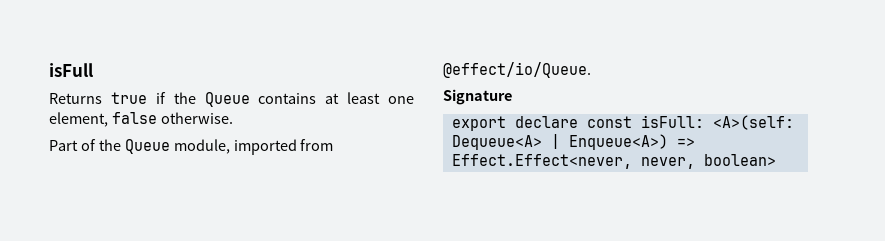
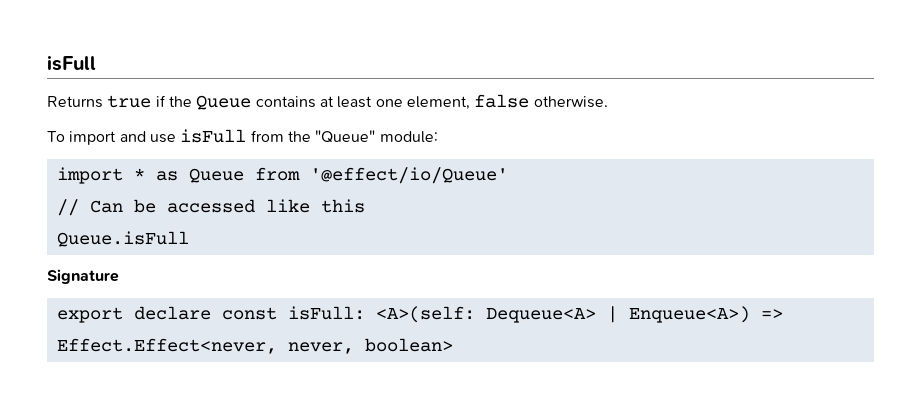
- Part of the Queue module, imported from @effect/io/Queue.
+ To import and use isFull from the "Queue" module:
+ import * as Queue from '@effect/io/Queue'
+ // Can be accessed like this
+ Queue.isFull

